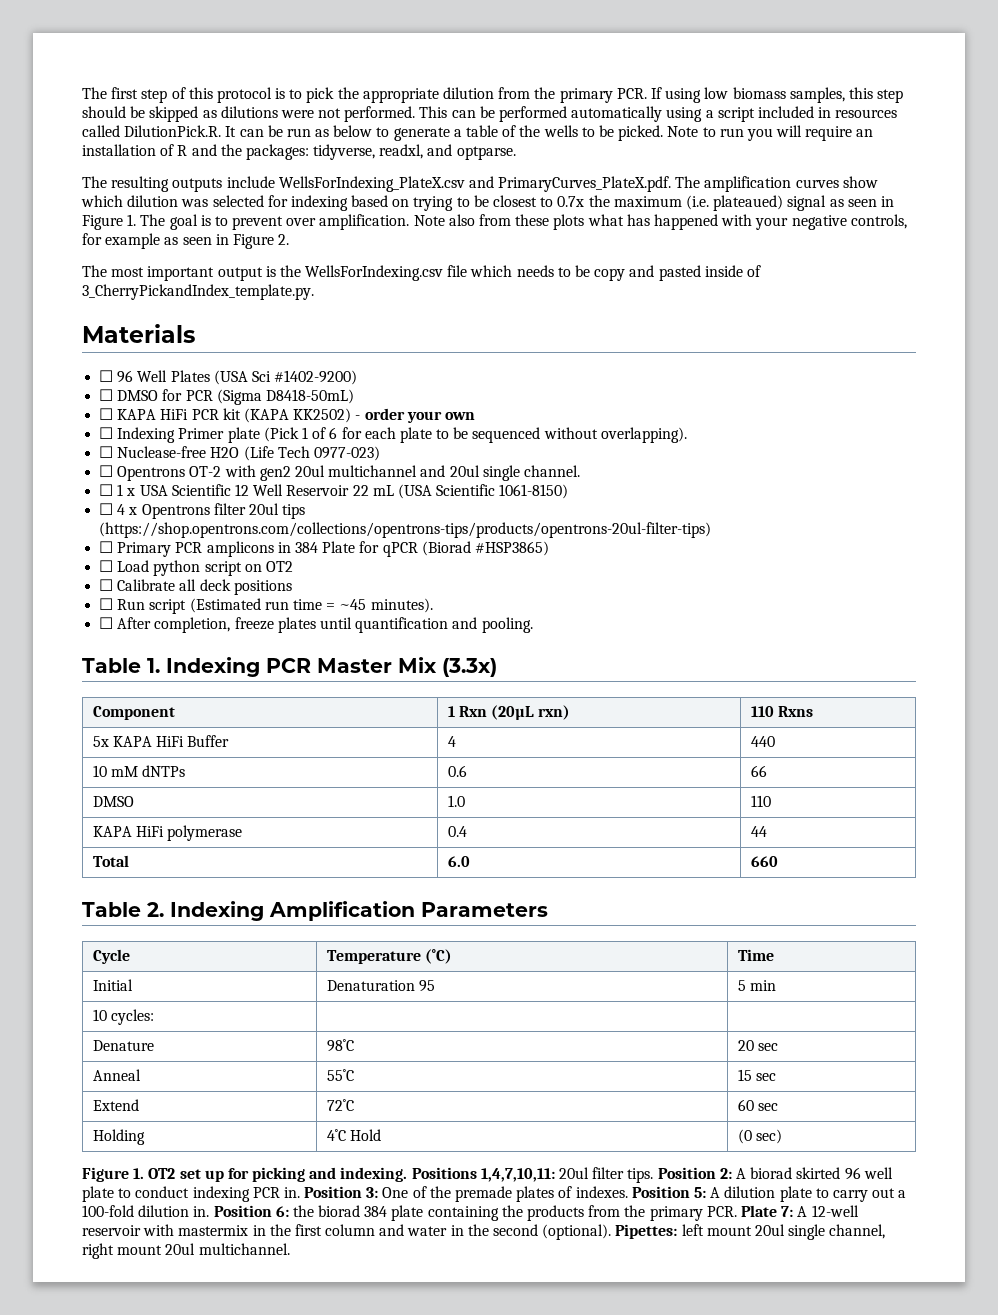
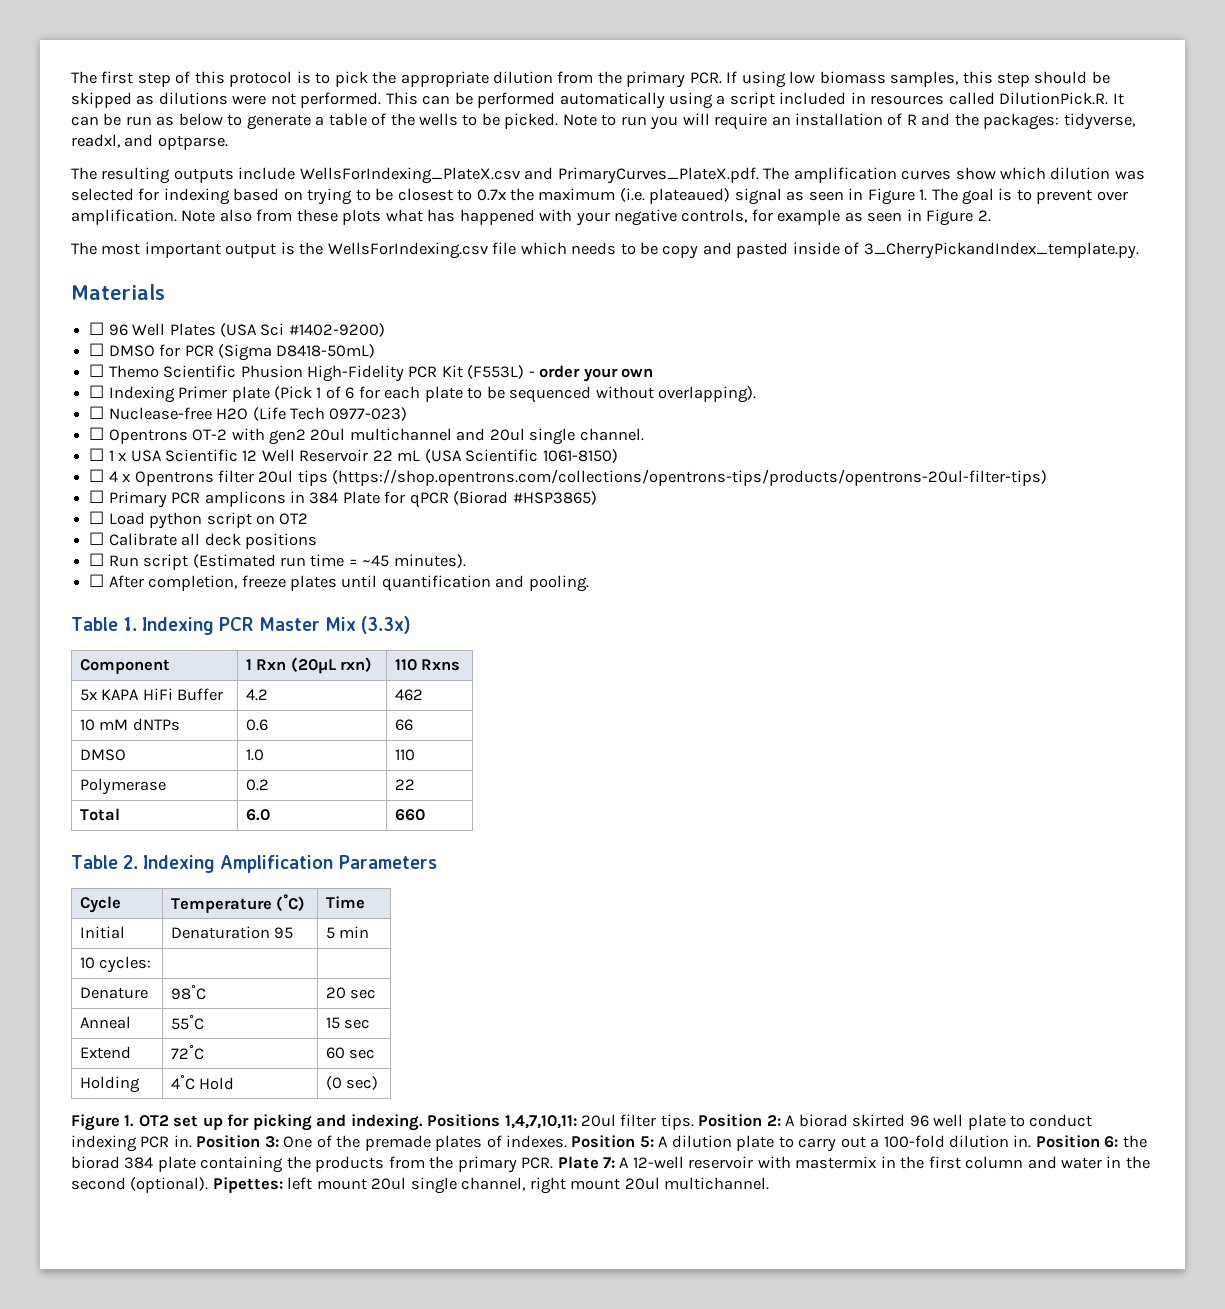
- ☐ KAPA HiFi PCR kit (KAPA KK2502) - order your own
+ ☐ Themo Scientific Phusion High-Fidelity PCR Kit (F553L) - order your own
- 5x KAPA HiFi Buffer | 4 | 440
+ 5x KAPA HiFi Buffer | 4.2 | 462
- KAPA HiFi polymerase | 0.4 | 44
+ Polymerase | 0.2 | 22

